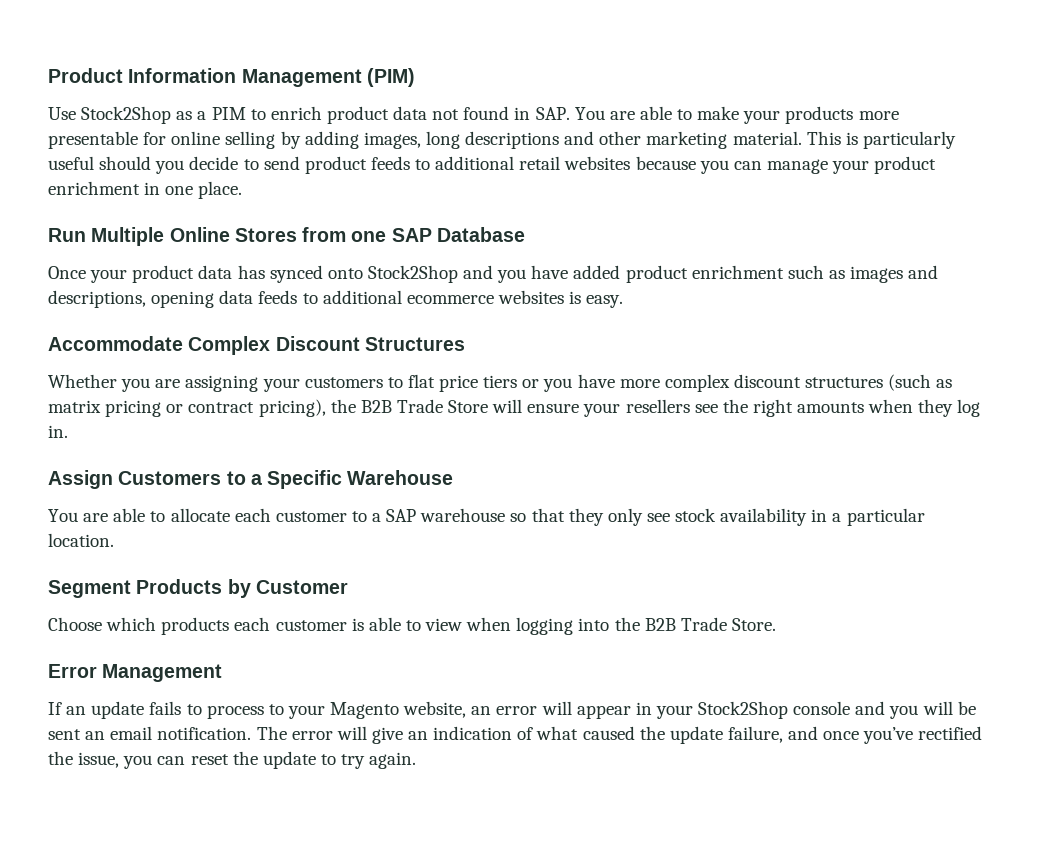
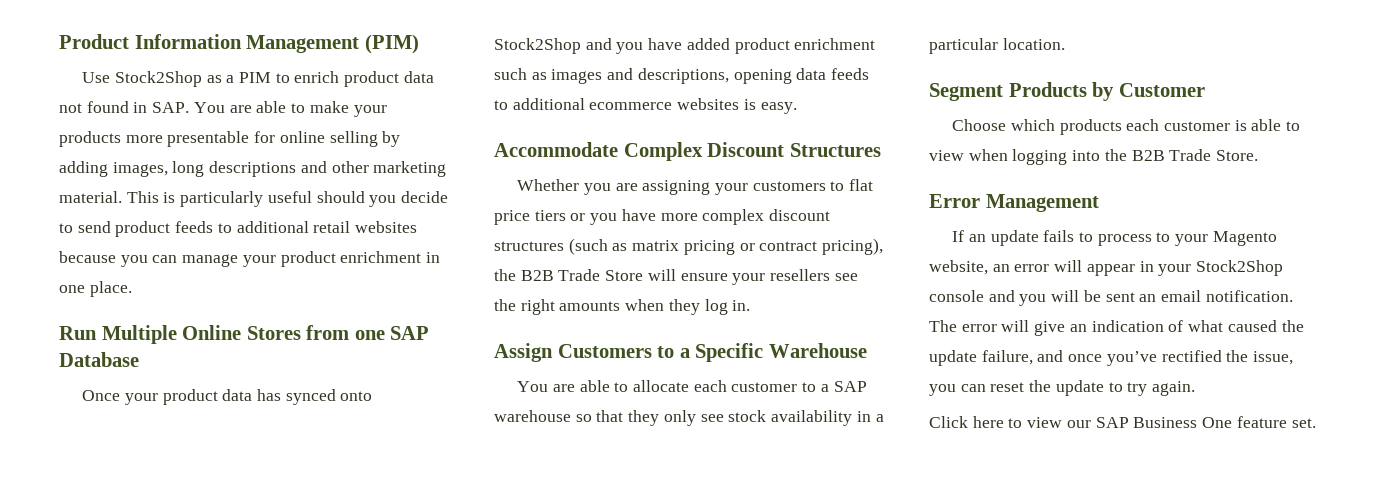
+ Click here to view our SAP Business One feature set.

